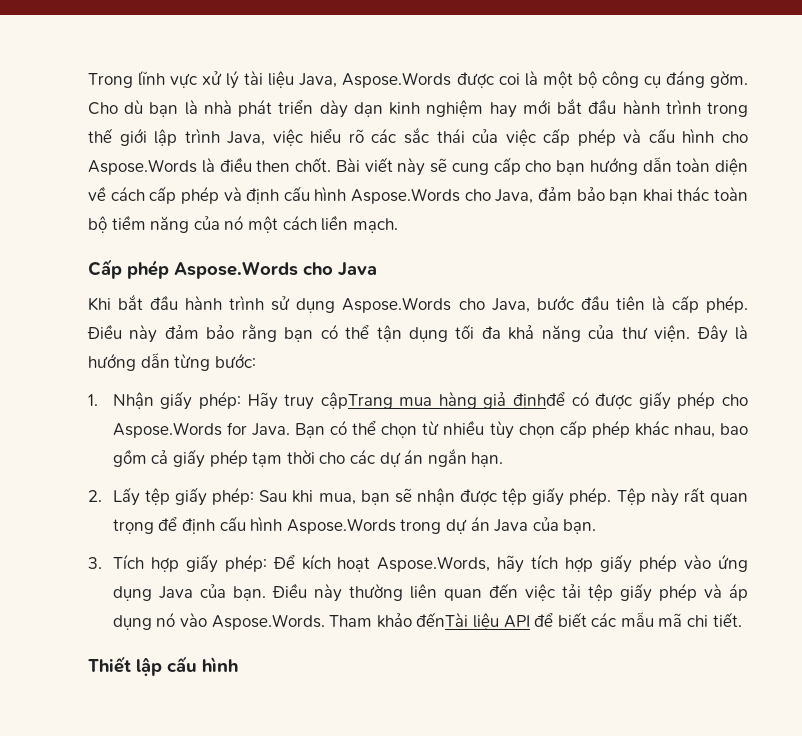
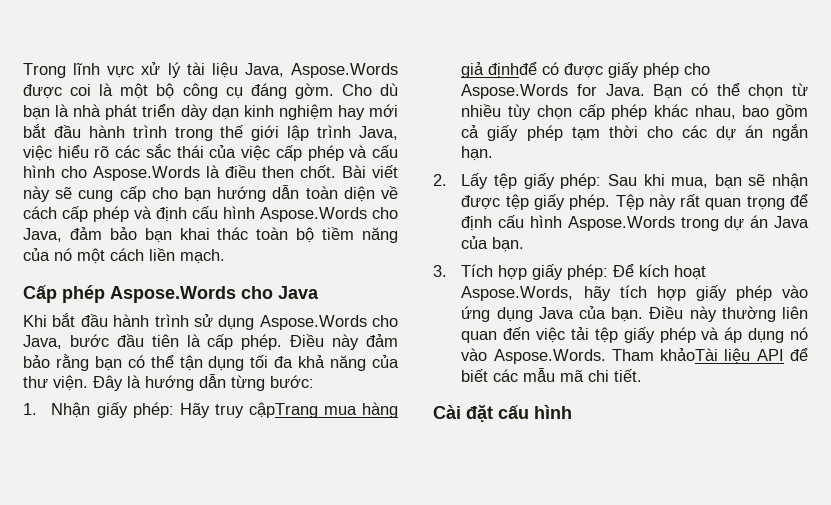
- Điều này thường liên quan đến việc tải tệp giấy phép và áp dụng nó vào Aspose.Words. Tham khảo đếnTài liệu API để biết các mẫu mã chi tiết.
+ Điều này thường liên quan đến việc tải tệp giấy phép và áp dụng nó vào Aspose.Words. Tham khảoTài liệu API để biết các mẫu mã chi tiết.
- Thiết lập cấu hình
+ Cài đặt cấu hình

